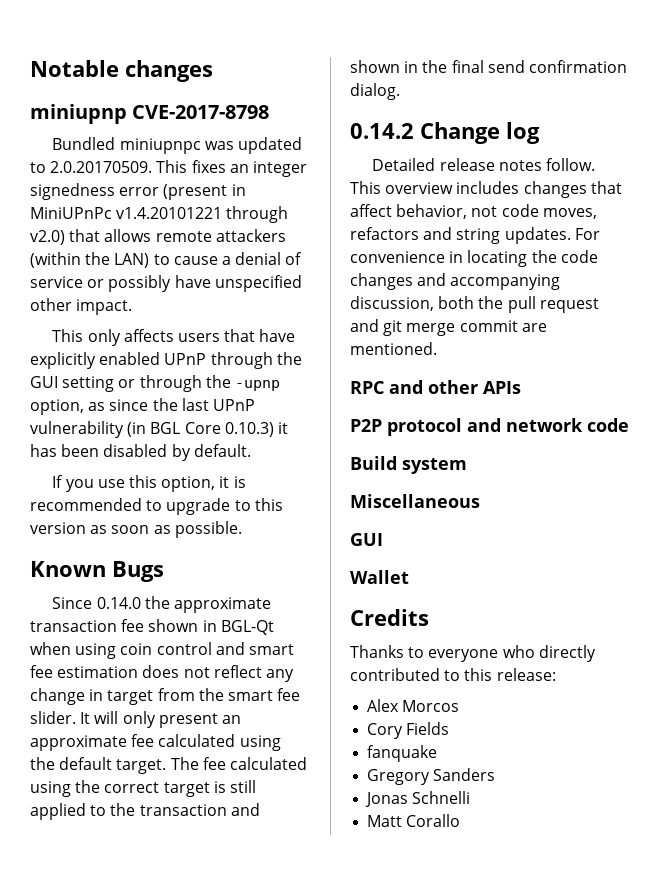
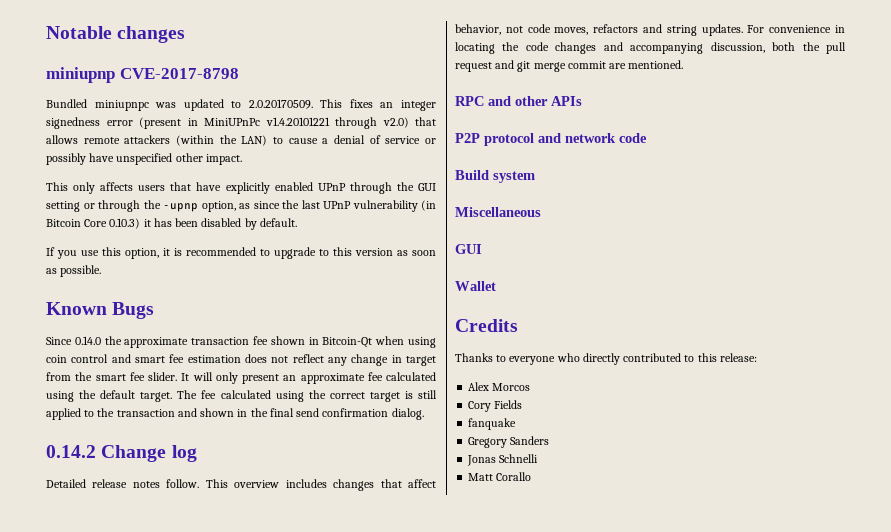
- This only affects users that have explicitly enabled UPnP through the GUI setting or through the -upnp option, as since the last UPnP vulnerability (in BGL Core 0.10.3) it has been disabled by default.
+ This only affects users that have explicitly enabled UPnP through the GUI setting or through the -upnp option, as since the last UPnP vulnerability (in Bitcoin Core 0.10.3) it has been disabled by default.
- Since 0.14.0 the approximate transaction fee shown in BGL-Qt when using coin control and smart fee estimation does not reflect any change in target from the smart fee slider.
+ Since 0.14.0 the approximate transaction fee shown in Bitcoin-Qt when using coin control and smart fee estimation does not reflect any change in target from the smart fee slider.

